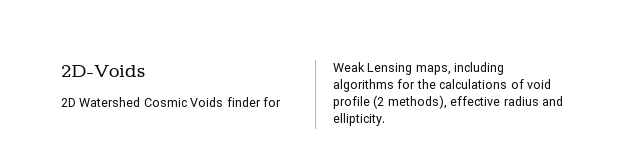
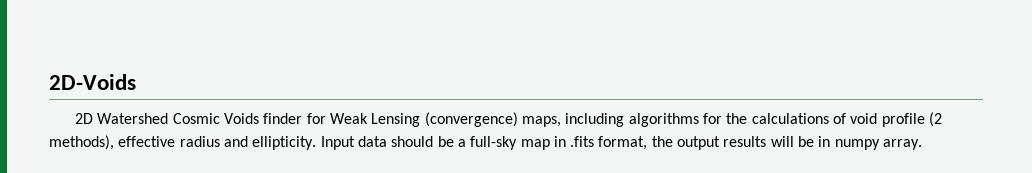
- 2D Watershed Cosmic Voids finder for Weak Lensing maps, including algorithms for the calculations of void profile (2 methods), effective radius and ellipticity.
+ 2D Watershed Cosmic Voids finder for Weak Lensing (convergence) maps, including algorithms for the calculations of void profile (2 methods), effective radius and ellipticity.
+ Input data should be a full-sky map in .fits format, the output results will be in numpy array.

